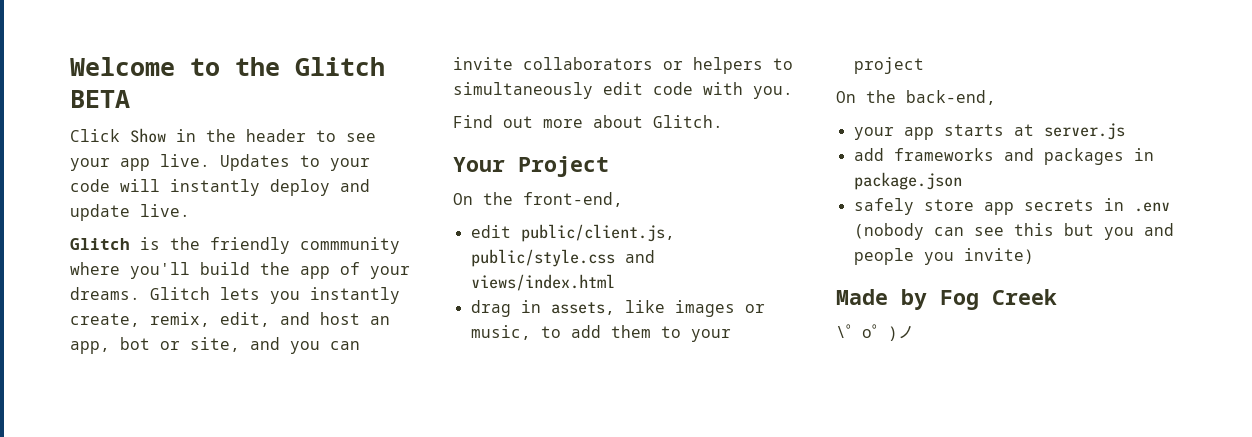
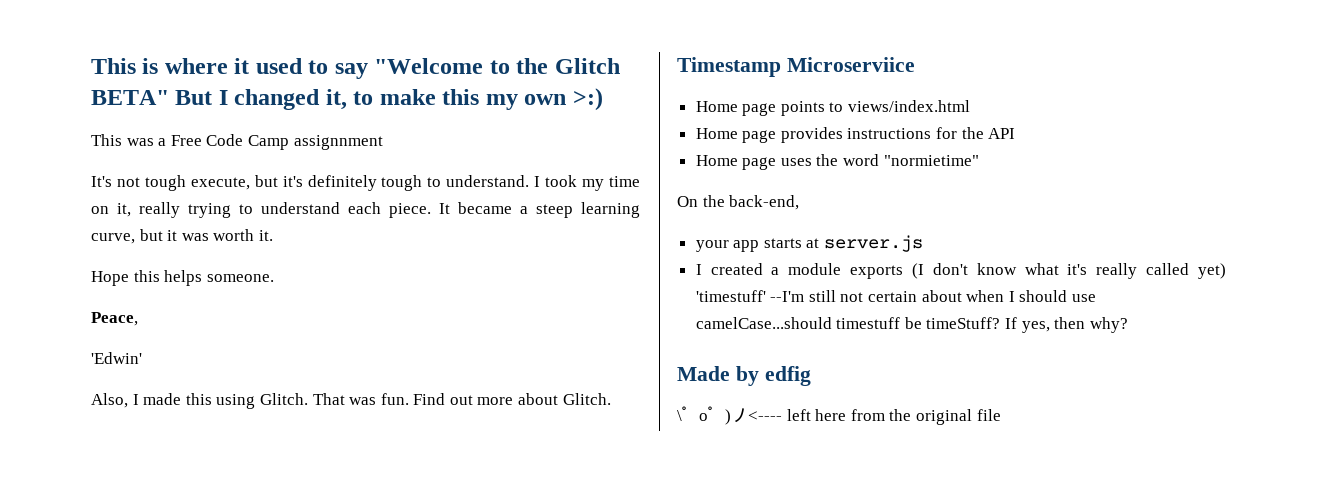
- Welcome to the Glitch BETA
- Click Show in the header to see your app live. Updates to your code will instantly deploy and update live.
- Glitch is the friendly commmunity where you'll build the app of your dreams. Glitch lets you instantly create, remix, edit, and host an app, bot or site, and you can invite collaborators or helpers to simultaneously edit code with you.
- Find out more about Glitch.
+ This is where it used to say "Welcome to the Glitch BETA" But I changed it, to make this my own >:)
+ This was a Free Code Camp assignnment
+ It's not tough execute, but it's definitely tough to understand. I took my time on it, really trying to understand each piece. It became a steep learning curve, but it was worth it.
+ Hope this helps someone.
+ Peace,
+ 'Edwin'
+ Also, I made this using Glitch. That was fun. Find out more about Glitch.
- Your Project
- On the front-end,
- edit public/client.js, public/style.css and views/index.html
- drag in assets, like images or music, to add them to your project
+ Timestamp Microserviice
+ Home page points to views/index.html
+ Home page provides instructions for the API
+ Home page uses the word "normietime"
- add frameworks and packages in package.json
- safely store app secrets in .env (nobody can see this but you and people you invite)
+ I created a module exports (I don't know what it's really called yet) 'timestuff' --I'm still not certain about when I should use camelCase...should timestuff be timeStuff? If yes, then why?
- Made by Fog Creek
+ Made by edfig
- \゜o゜)ノ
+ \゜o゜)ノ<---- left here from the original file

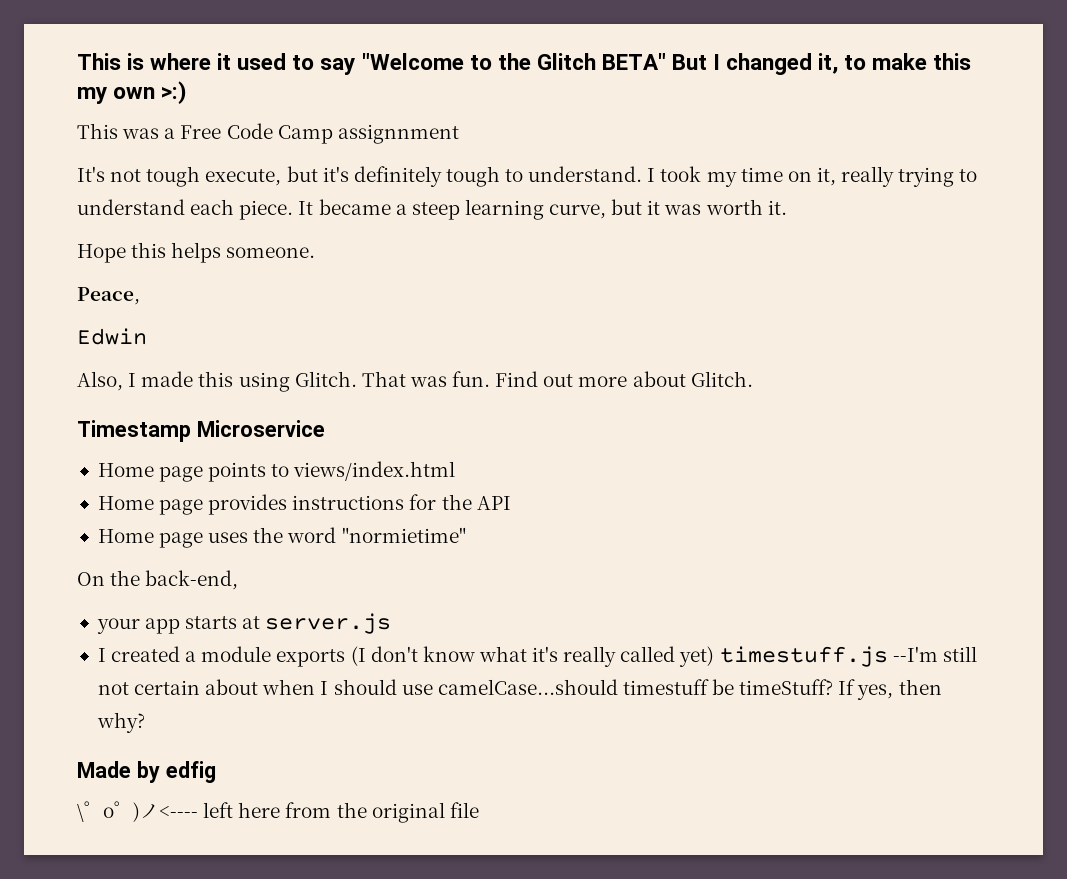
- 'Edwin'
+ Edwin
- Timestamp Microserviice
+ Timestamp Microservice
- I created a module exports (I don't know what it's really called yet) 'timestuff' --I'm still not certain about when I should use camelCase...should timestuff be timeStuff?
+ I created a module exports (I don't know what it's really called yet) timestuff.js --I'm still not certain about when I should use camelCase...should timestuff be timeStuff?

